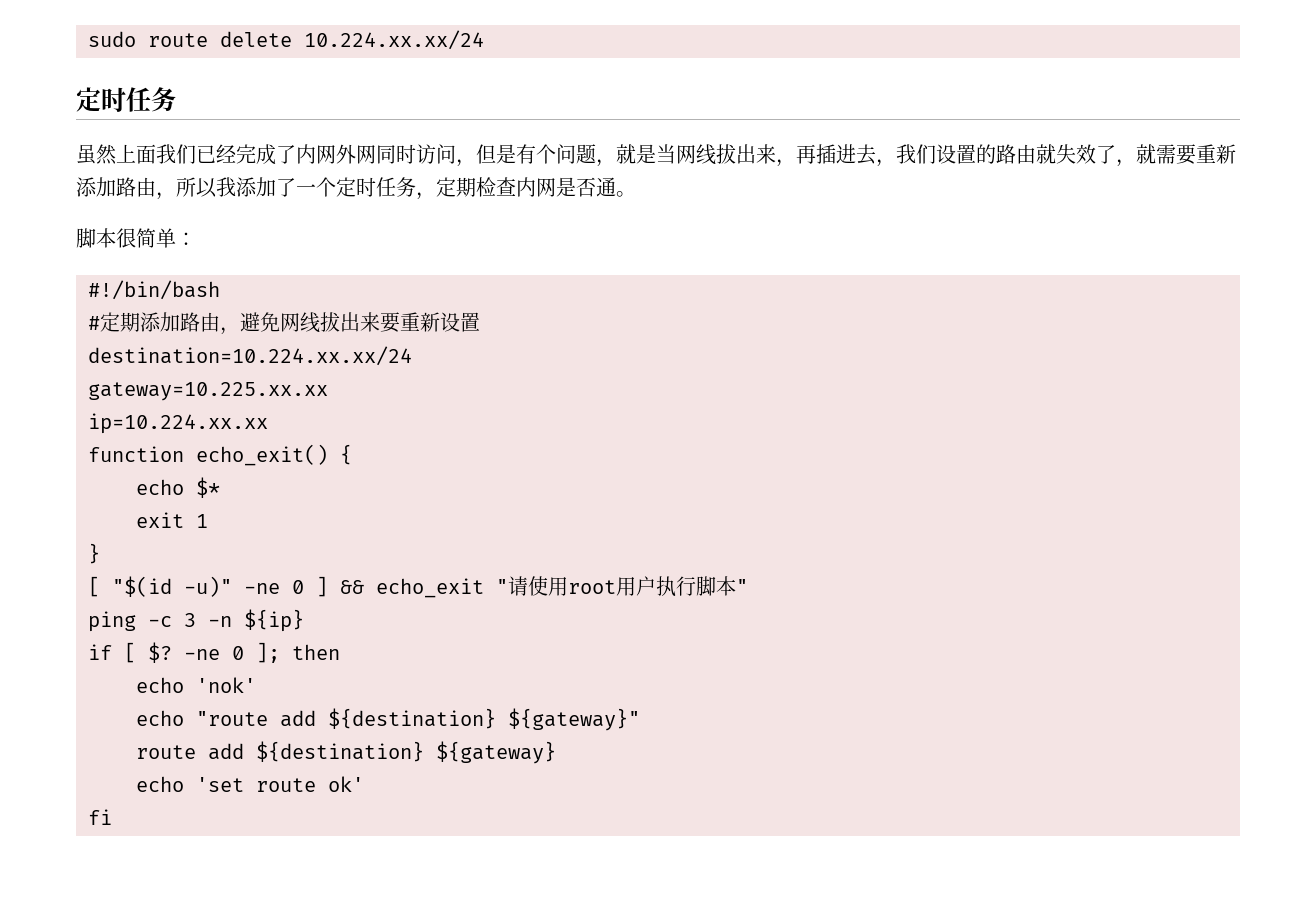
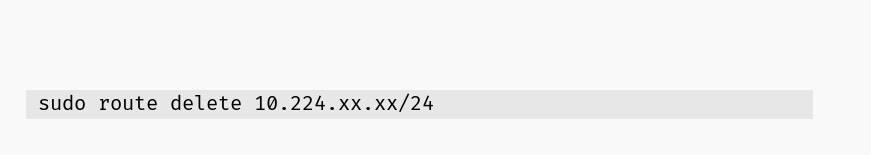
  sudo route delete 10.224.xx.xx/24
- 定时任务
- 虽然上面我们已经完成了内网外网同时访问，但是有个问题，就是当网线拔出来，再插进去，我们设置的路由就失效了，就需要重新添加路由，所以我添加了一个定时任务，定期检查内网是否通。
- 脚本很简单：
- #!/bin/bash
- #定期添加路由，避免网线拔出来要重新设置
- destination=10.224.xx.xx/24
- gateway=10.225.xx.xx
- ip=10.224.xx.xx
- function echo_exit() {
- echo $*
- exit 1
- }
- [ "$(id -u)" -ne 0 ] && echo_exit "请使用root用户执行脚本"
- ping -c 3 -n ${ip}
- if [ $? -ne 0 ]; then
- echo 'nok'
- echo "route add ${destination} ${gateway}"
- route add ${destination} ${gateway}
- echo 'set route ok'
- fi

